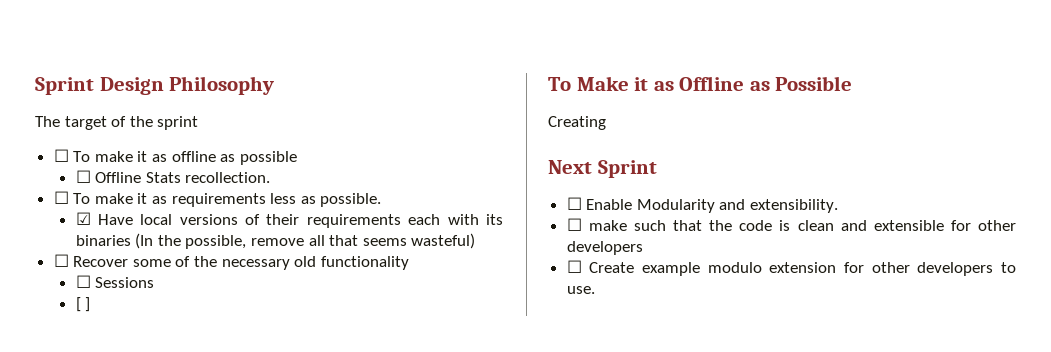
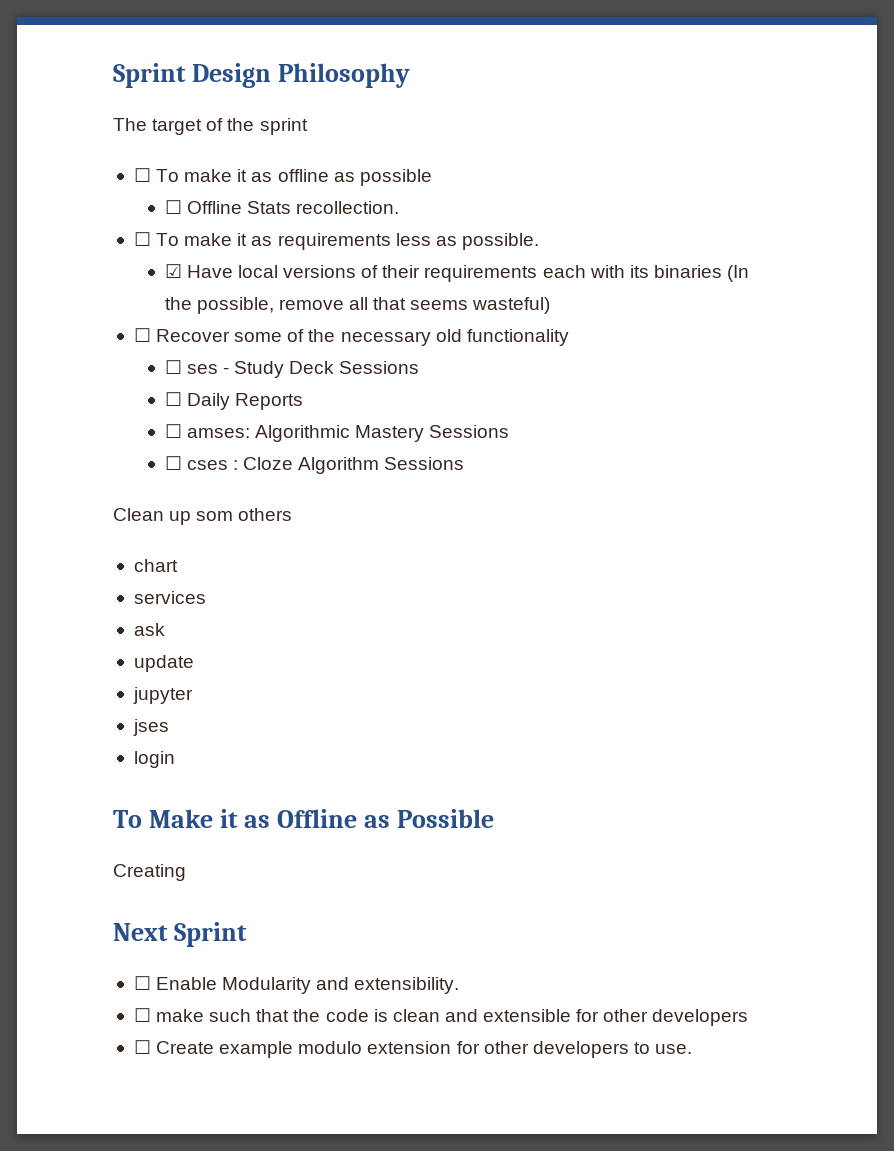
- ☐ Sessions
- [ ]
+ ☐ ses - Study Deck Sessions
+ ☐ Daily Reports
+ ☐ amses: Algorithmic Mastery Sessions
+ ☐ cses : Cloze Algorithm Sessions
+ Clean up som others
+ chart
+ services
+ ask
+ update
+ jupyter
+ jses
+ login

